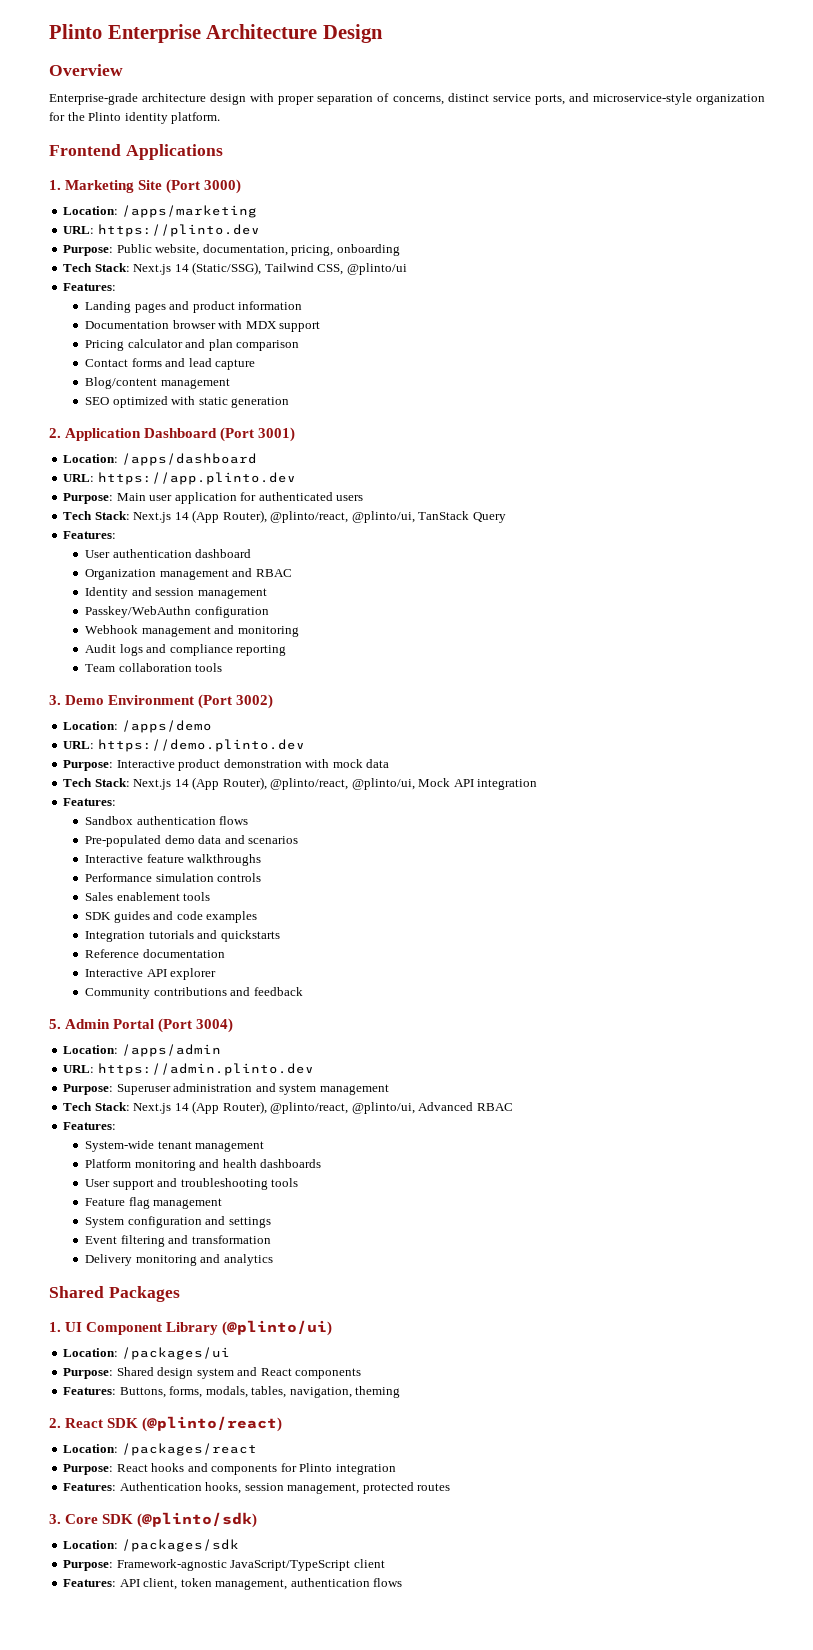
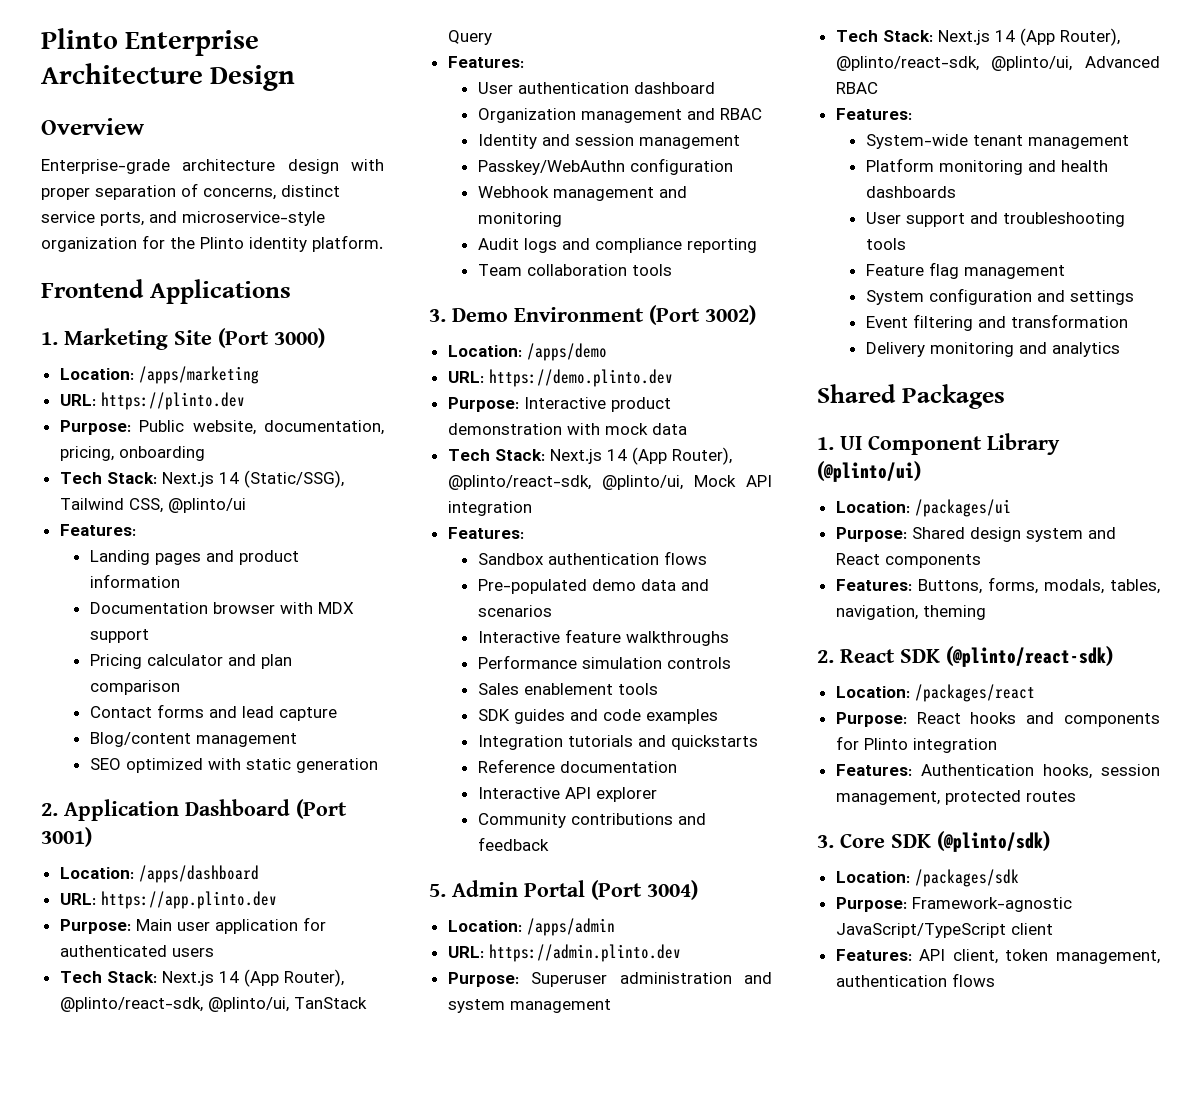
- Tech Stack: Next.js 14 (App Router), @plinto/react, @plinto/ui, TanStack Query
+ Tech Stack: Next.js 14 (App Router), @plinto/react-sdk, @plinto/ui, TanStack Query
- Tech Stack: Next.js 14 (App Router), @plinto/react, @plinto/ui, Mock API integration
+ Tech Stack: Next.js 14 (App Router), @plinto/react-sdk, @plinto/ui, Mock API integration
- Tech Stack: Next.js 14 (App Router), @plinto/react, @plinto/ui, Advanced RBAC
+ Tech Stack: Next.js 14 (App Router), @plinto/react-sdk, @plinto/ui, Advanced RBAC
- 2. React SDK (@plinto/react)
+ 2. React SDK (@plinto/react-sdk)

